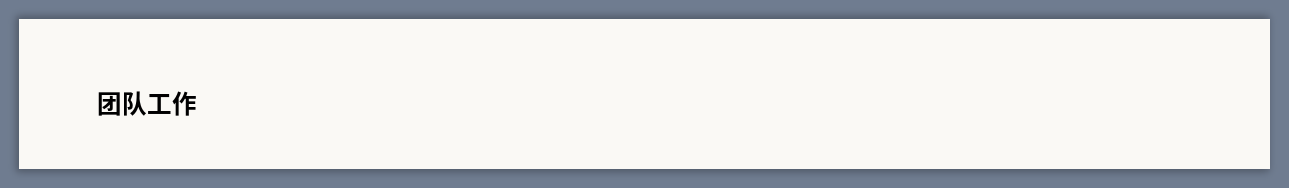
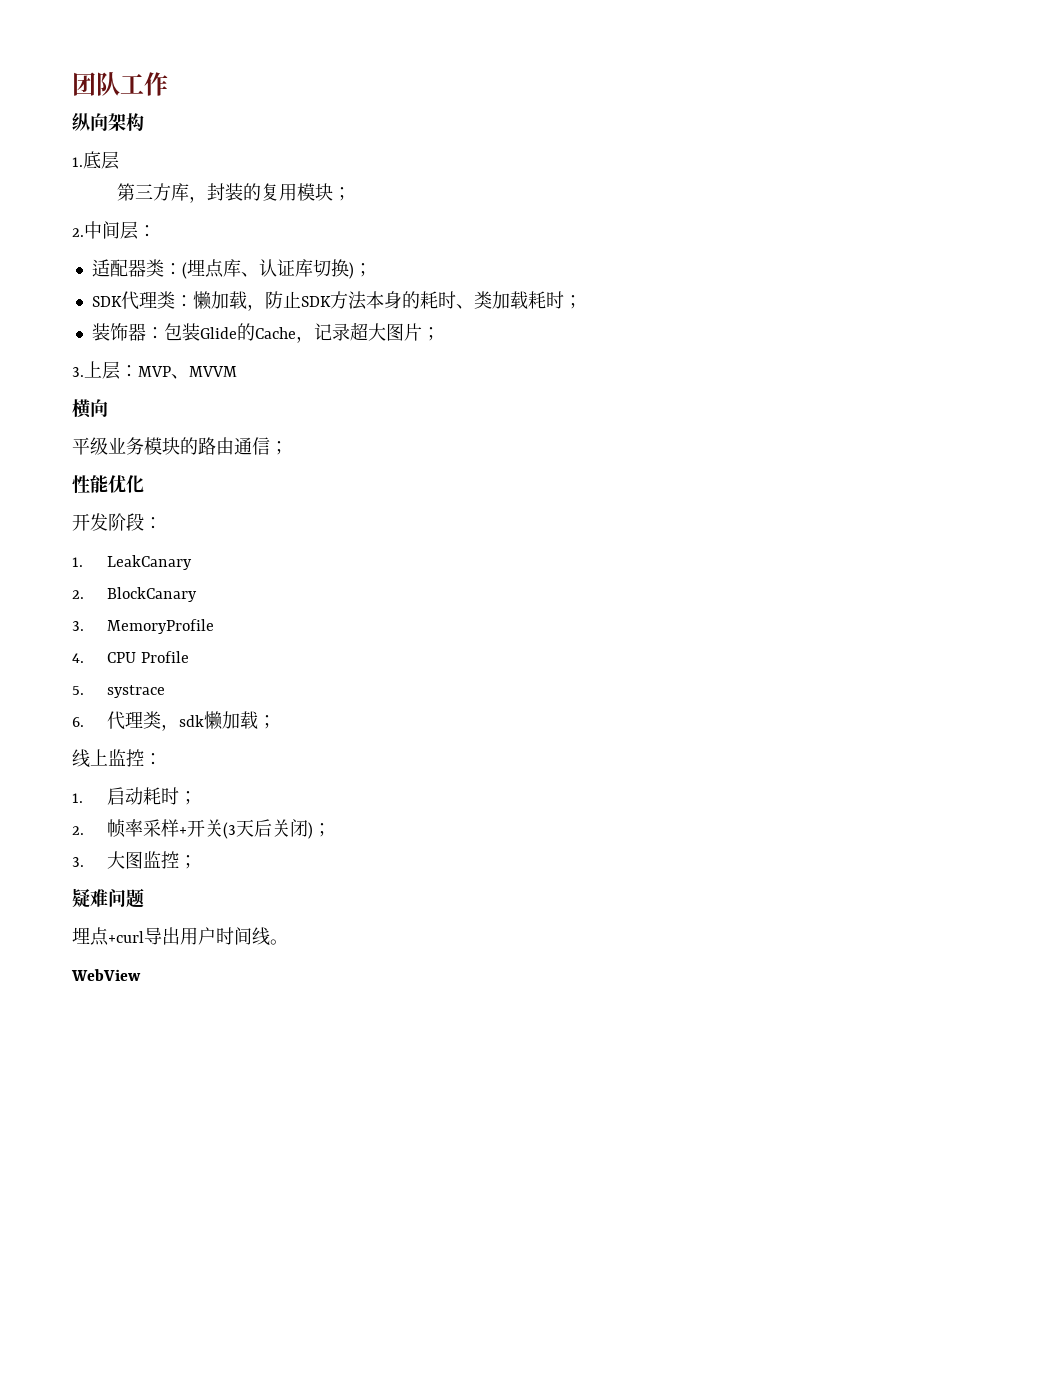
+ 纵向架构
+ 1.底层
+ 第三方库，封装的复用模块；
+ 2.中间层：
+ 适配器类：(埋点库、认证库切换)；
+ SDK代理类：懒加载，防止SDK方法本身的耗时、类加载耗时；
+ 装饰器：包装Glide的Cache，记录超大图片；
+ 3.上层：MVP、MVVM
+ 横向
+ 平级业务模块的路由通信；
+ 性能优化
+ 开发阶段：
+ 1. LeakCanary
+ 2. BlockCanary
+ 3. MemoryProfile
+ 4. CPU Profile
+ 5. systrace
+ 6.代理类，sdk懒加载；
+ 线上监控：
+ 1.启动耗时；
+ 2.帧率采样+开关(3天后关闭)；
+ 3.大图监控；
+ 疑难问题
+ 埋点+curl导出用户时间线。
+ WebView

